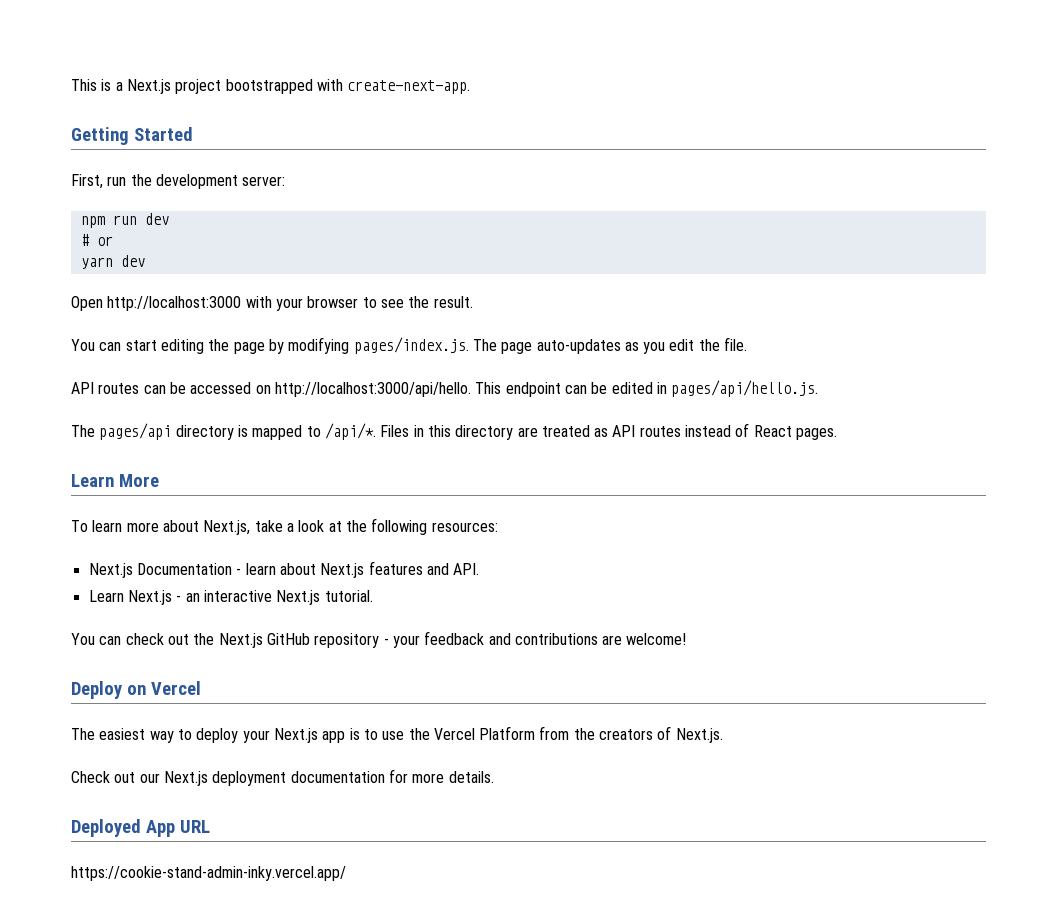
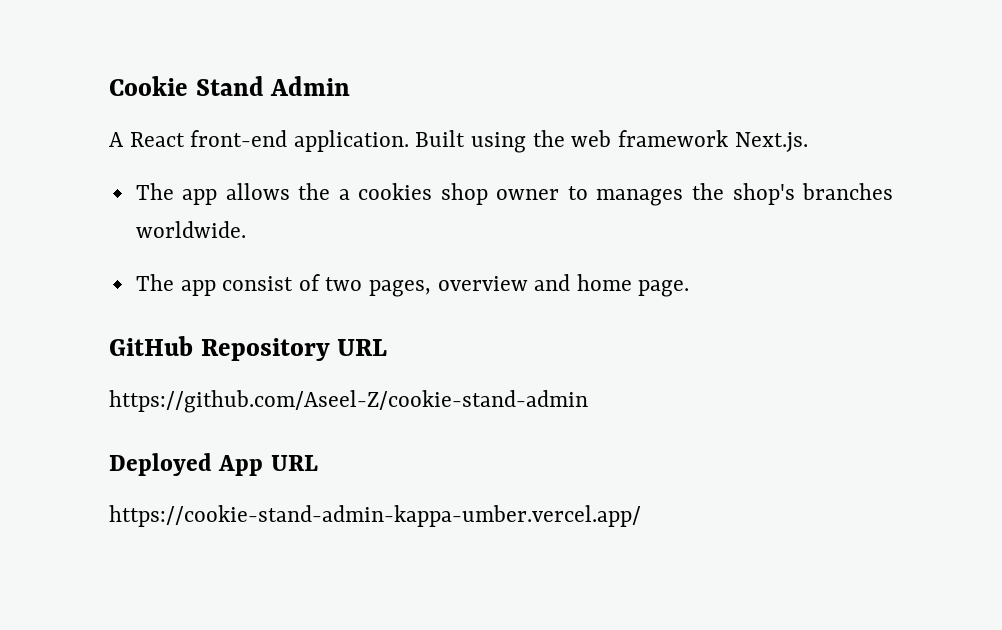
- This is a Next.js project bootstrapped with create-next-app.
- Getting Started
- First, run the development server:
- npm run dev
- # or
- yarn dev
- Open http://localhost:3000 with your browser to see the result.
- You can start editing the page by modifying pages/index.js. The page auto-updates as you edit the file.
- API routes can be accessed on http://localhost:3000/api/hello. This endpoint can be edited in pages/api/hello.js.
- The pages/api directory is mapped to /api/*. Files in this directory are treated as API routes instead of React pages.
- Learn More
- To learn more about Next.js, take a look at the following resources:
- Next.js Documentation - learn about Next.js features and API.
- Learn Next.js - an interactive Next.js tutorial.
- You can check out the Next.js GitHub repository - your feedback and contributions are welcome!
- Deploy on Vercel
- The easiest way to deploy your Next.js app is to use the Vercel Platform from the creators of Next.js.
- Check out our Next.js deployment documentation for more details.
+ Cookie Stand Admin
+ A React front-end application. Built using the web framework Next.js.
+ The app allows the a cookies shop owner to manages the shop's branches worldwide.
+ The app consist of two pages, overview and home page.
+ GitHub Repository URL
+ https://github.com/Aseel-Z/cookie-stand-admin
- https://cookie-stand-admin-inky.vercel.app/
+ https://cookie-stand-admin-kappa-umber.vercel.app/

